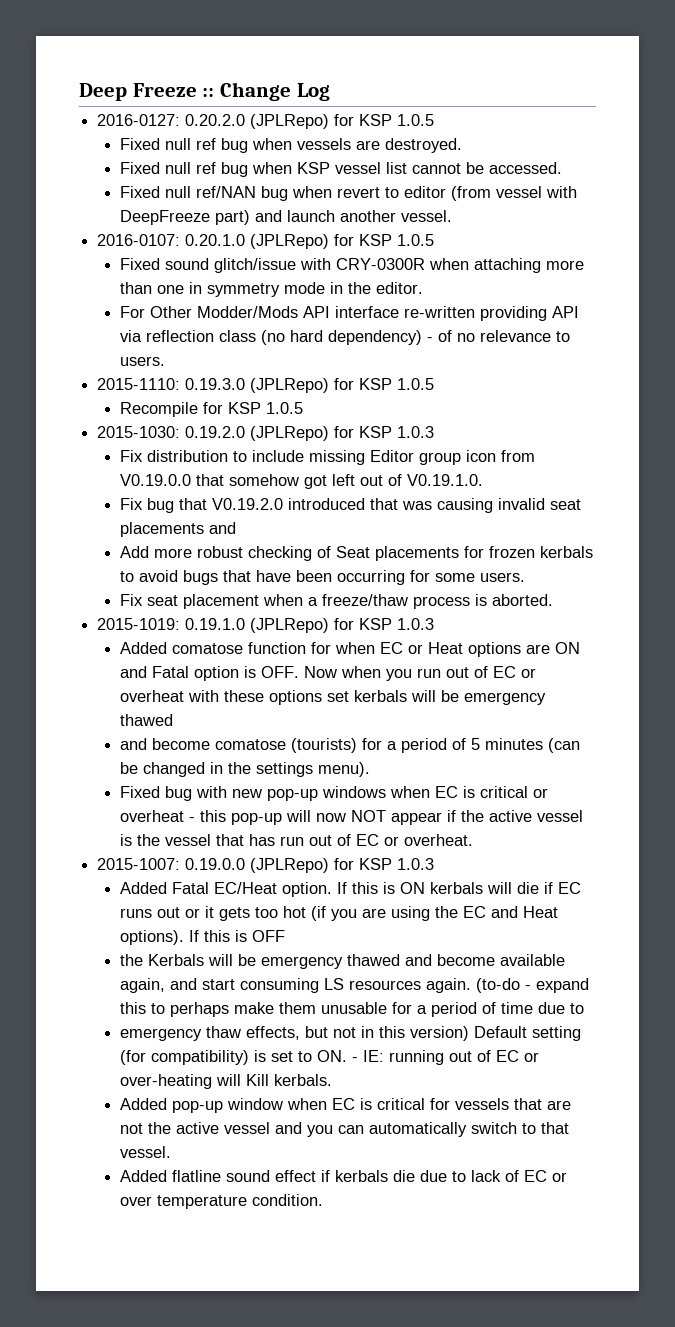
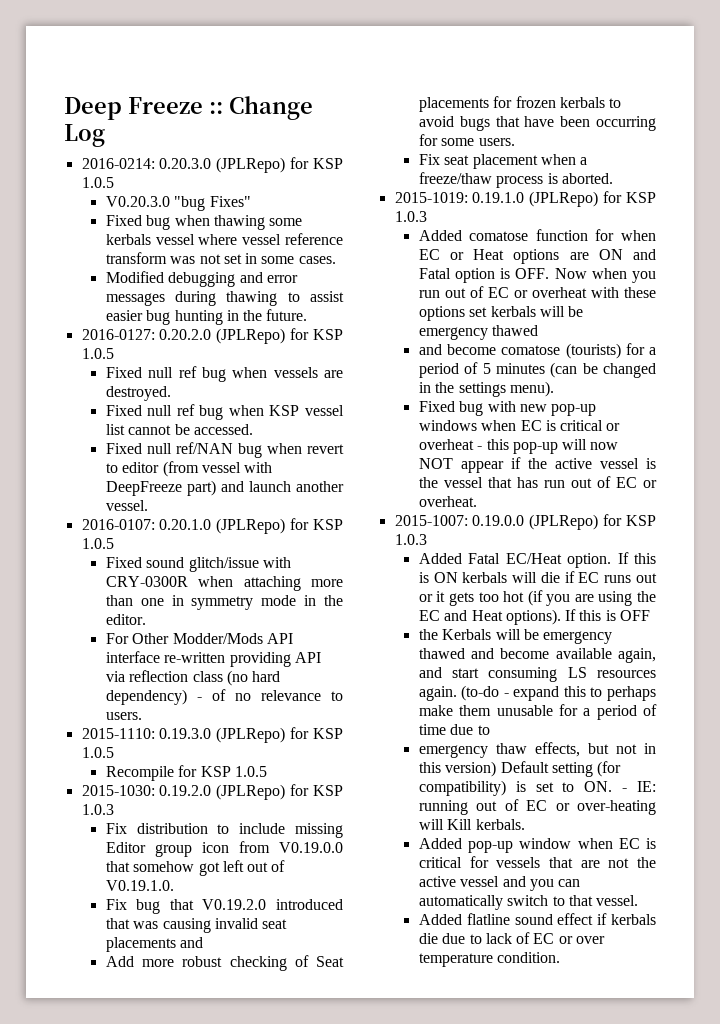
+ 2016-0214: 0.20.3.0 (JPLRepo) for KSP 1.0.5
+ V0.20.3.0 "bug Fixes"
+ Fixed bug when thawing some kerbals vessel where vessel reference transform was not set in some cases.
+ Modified debugging and error messages during thawing to assist easier bug hunting in the future.

